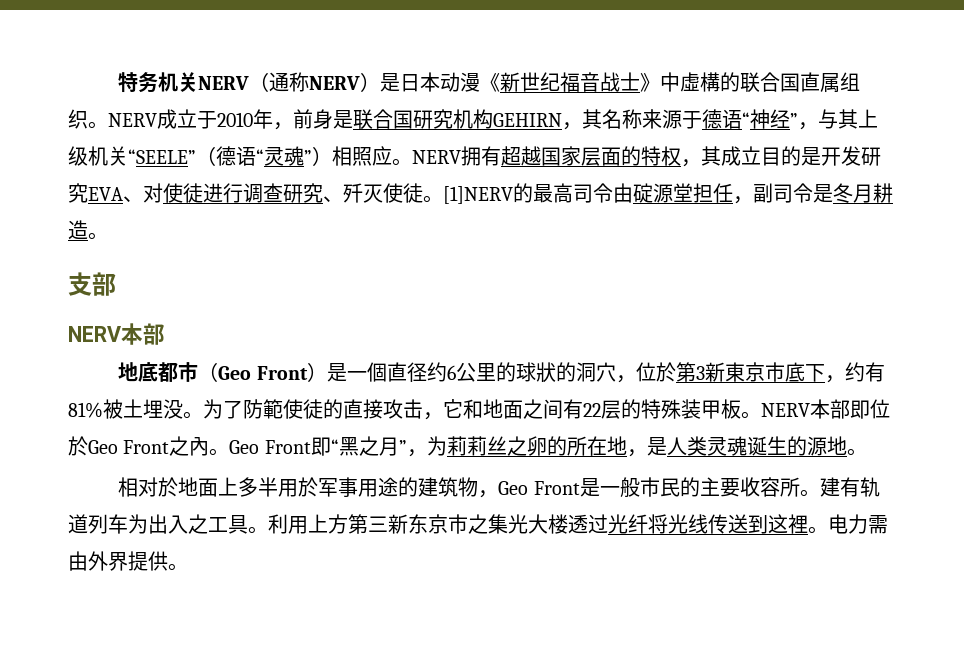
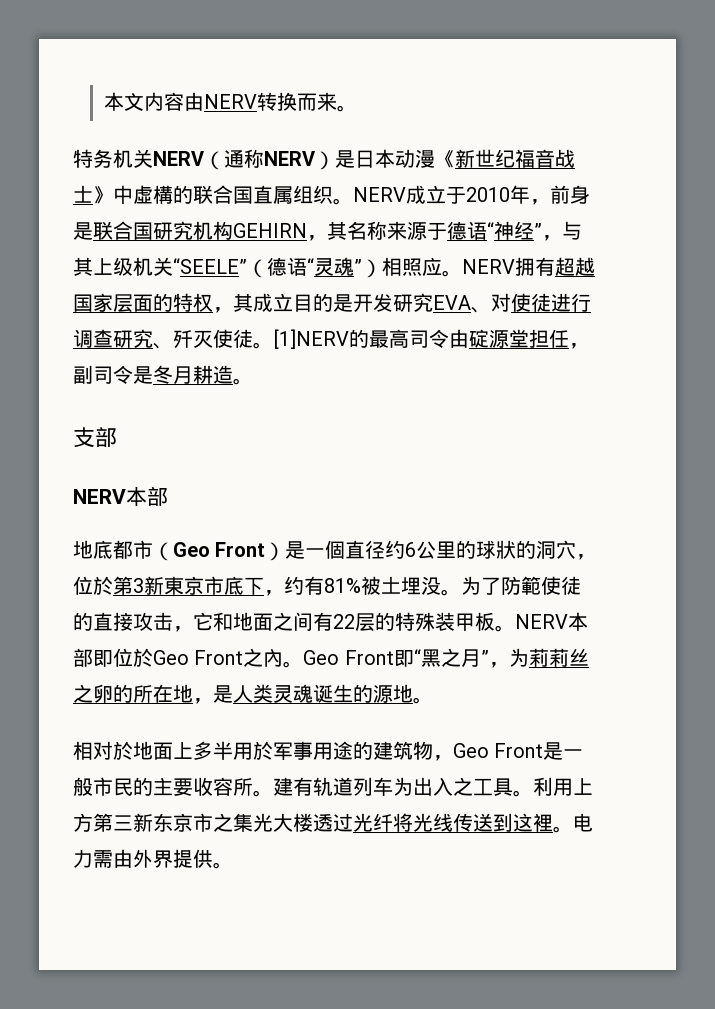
+ 本文内容由NERV转换而来。

